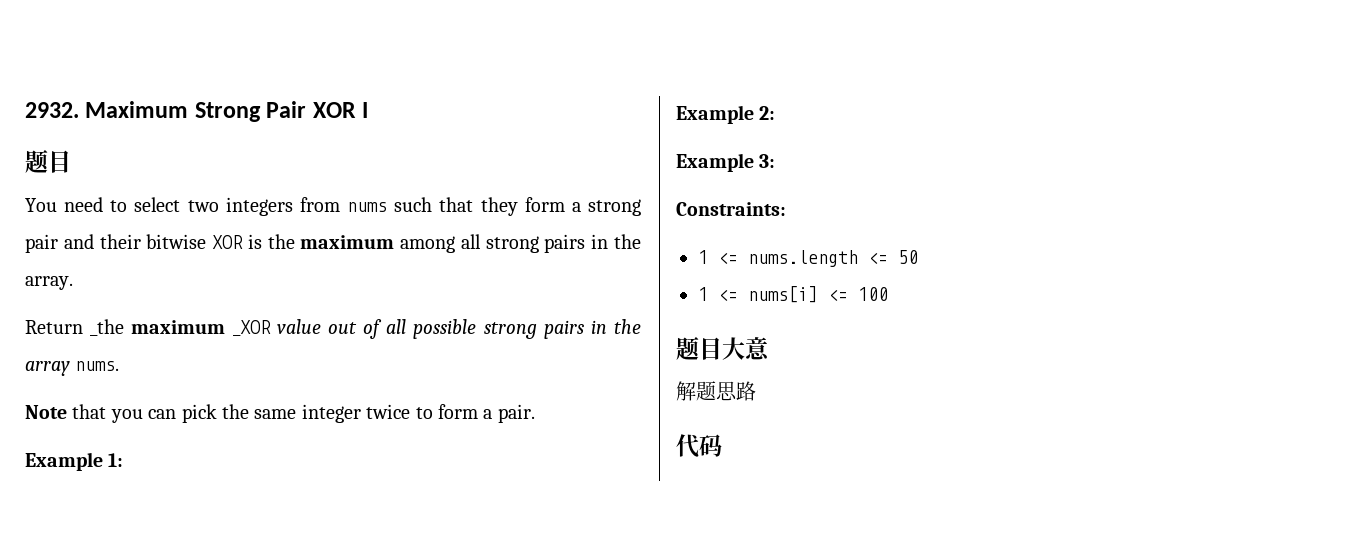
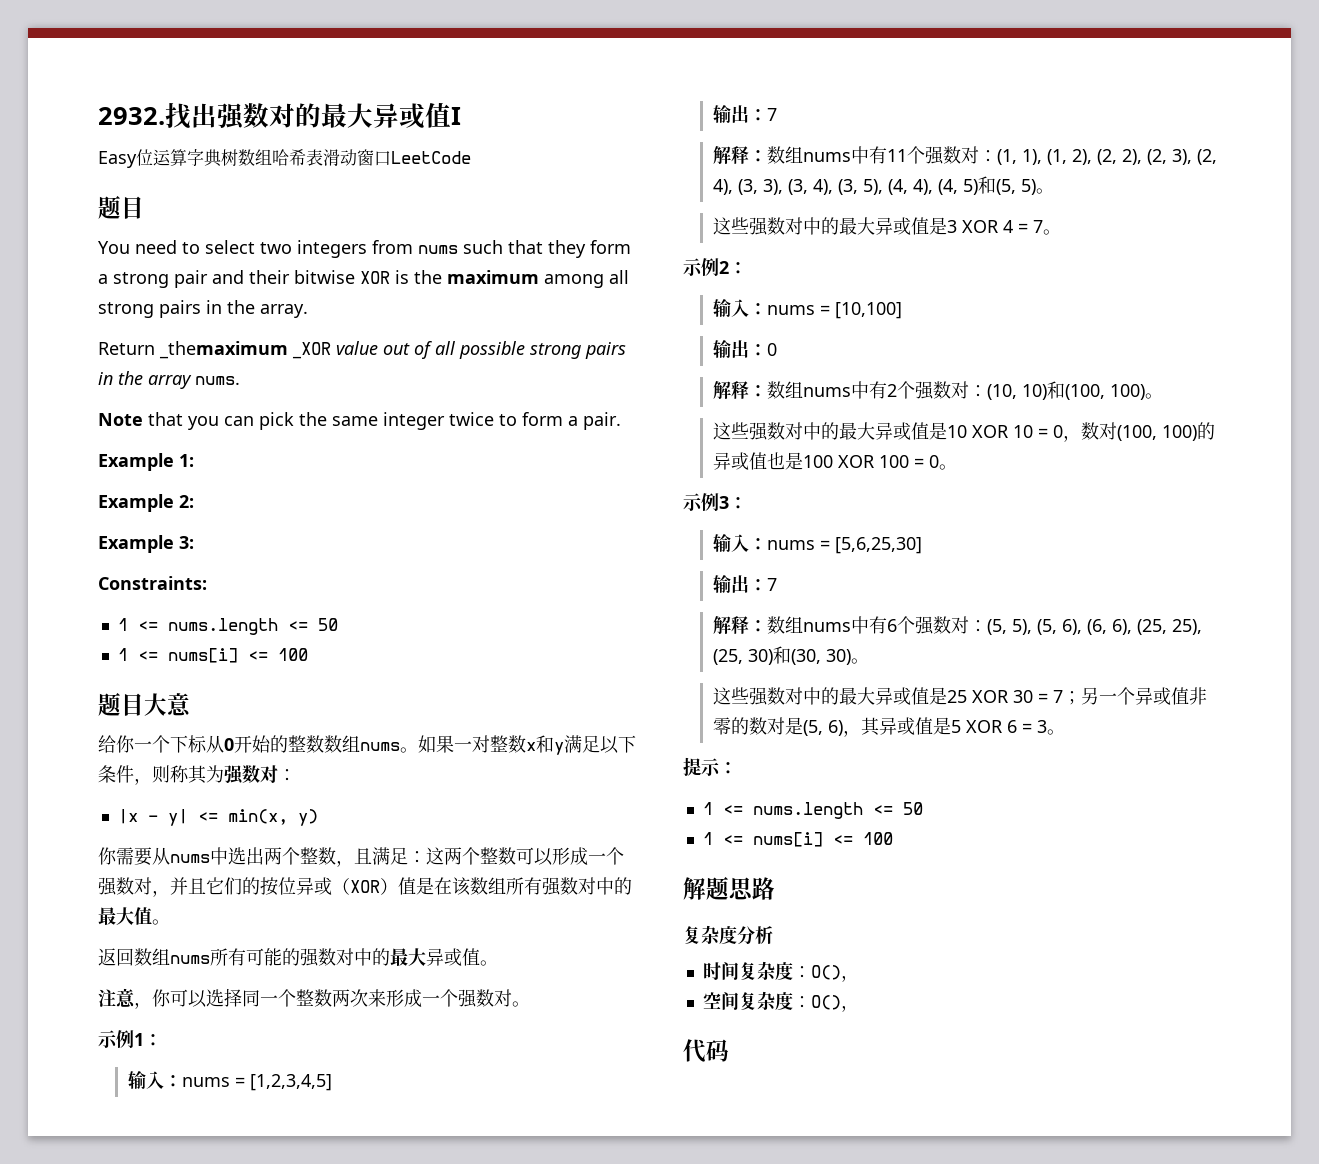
- Maximum Strong Pair XOR I
+ 找出强数对的最大异或值I
+ Easy位运算字典树数组哈希表滑动窗口LeetCode
- Return _the maximum _XOR value out of all possible strong pairs in the array nums.
+ Return _themaximum _XOR value out of all possible strong pairs in the array nums.
+ 给你一个下标从0开始的整数数组nums。如果一对整数x和y满足以下条件，则称其为强数对：
+ |x - y| <= min(x, y)
+ 你需要从nums中选出两个整数，且满足：这两个整数可以形成一个强数对，并且它们的按位异或（XOR）值是在该数组所有强数对中的最大值。
+ 返回数组nums所有可能的强数对中的最大异或值。
+ 注意，你可以选择同一个整数两次来形成一个强数对。
+ 示例1：
+ 输入：nums = [1,2,3,4,5]
+ 输出：7
+ 解释：数组nums中有11个强数对：(1, 1), (1, 2), (2, 2), (2, 3), (2, 4), (3, 3), (3, 4), (3, 5), (4, 4), (4, 5)和(5, 5)。
+ 这些强数对中的最大异或值是3 XOR 4 = 7。
+ 示例2：
+ 输入：nums = [10,100]
+ 输出：0
+ 解释：数组nums中有2个强数对：(10, 10)和(100, 100)。
+ 这些强数对中的最大异或值是10 XOR 10 = 0，数对(100, 100)的异或值也是100 XOR 100 = 0。
+ 示例3：
+ 输入：nums = [5,6,25,30]
+ 输出：7
+ 解释：数组nums中有6个强数对：(5, 5), (5, 6), (6, 6), (25, 25), (25, 30)和(30, 30)。
+ 这些强数对中的最大异或值是25 XOR 30 = 7；另一个异或值非零的数对是(5, 6)，其异或值是5 XOR 6 = 3。
+ 提示：
+ 1 <= nums.length <= 50
+ 1 <= nums[i] <= 100
  解题思路
+ 复杂度分析
+ 时间复杂度：O()，
+ 空间复杂度：O()，

